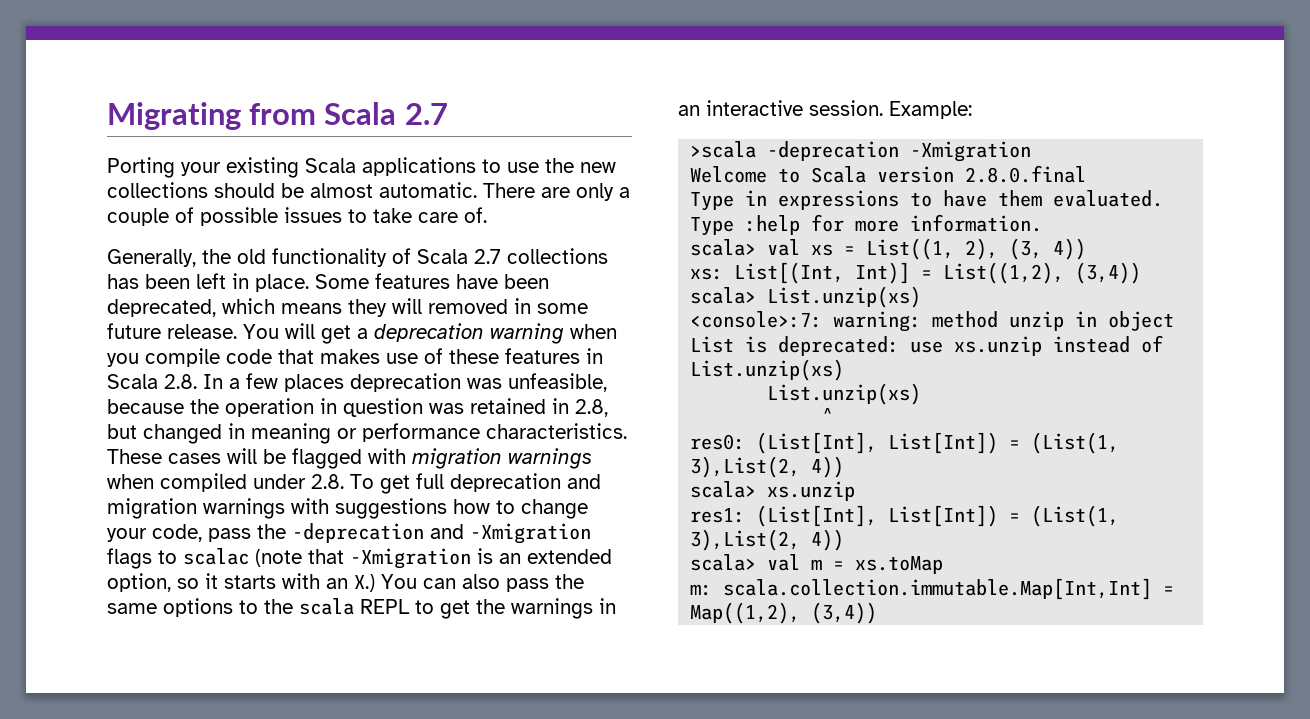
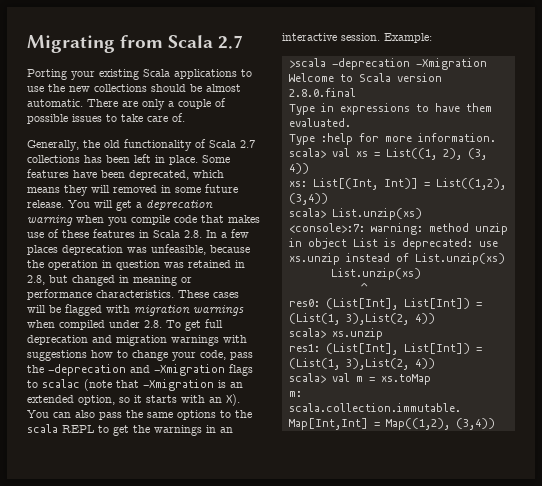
- These cases will be flagged with migration warnings when compiled under 2.8. To get full deprecation and migration warnings with suggestions how to change your code, pass the -deprecation and -Xmigration flags to scalac (note that -Xmigration is an extended option, so it starts with an X.) You can also pass the same options to the scala REPL to get the warnings in an interactive session.
+ These cases will be flagged with migration warnings when compiled under 2.8. To get full deprecation and migration warnings with suggestions how to change your code, pass the -deprecation and -Xmigration flags to scalac (note that -Xmigration is an extended option, so it starts with an X). You can also pass the same options to the scala REPL to get the warnings in an interactive session.

